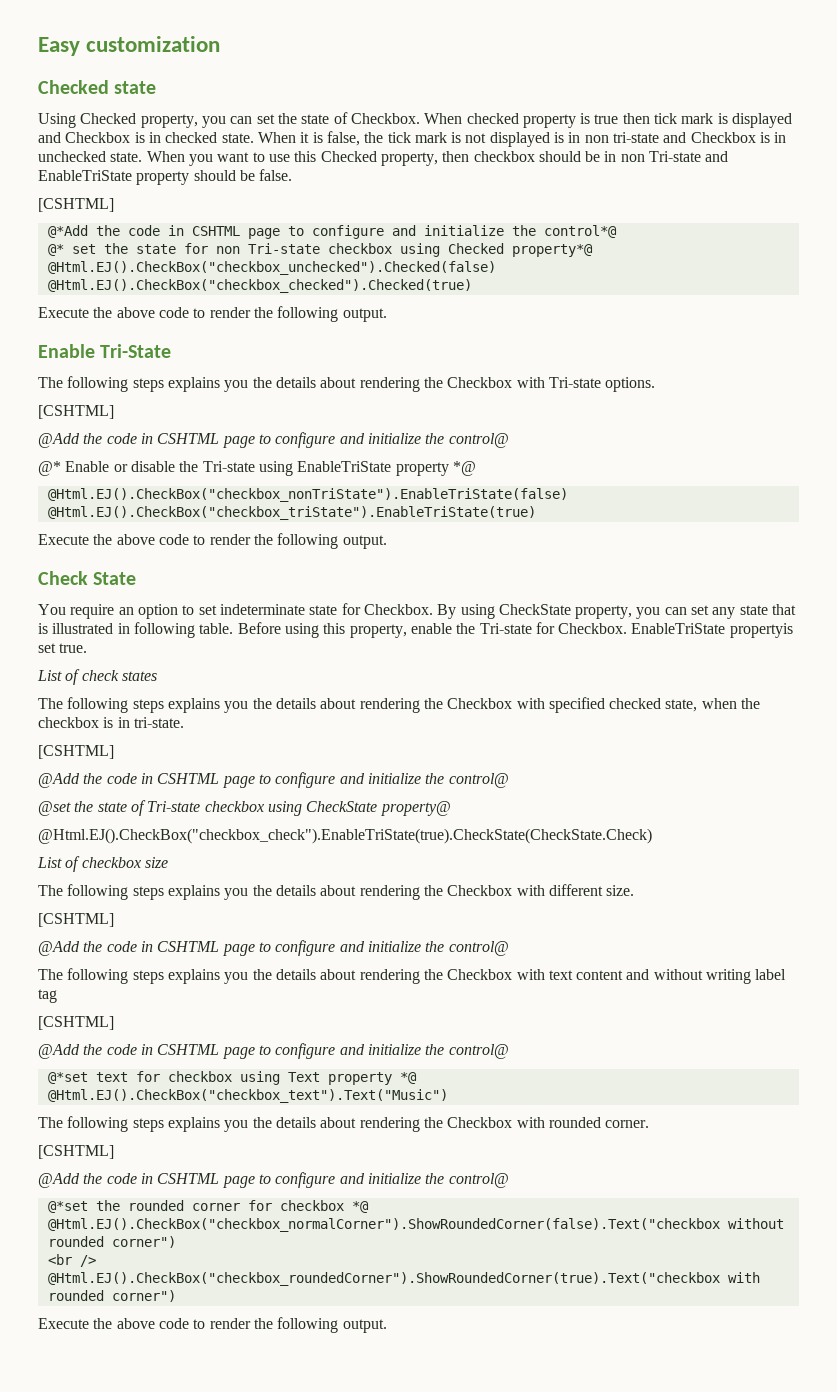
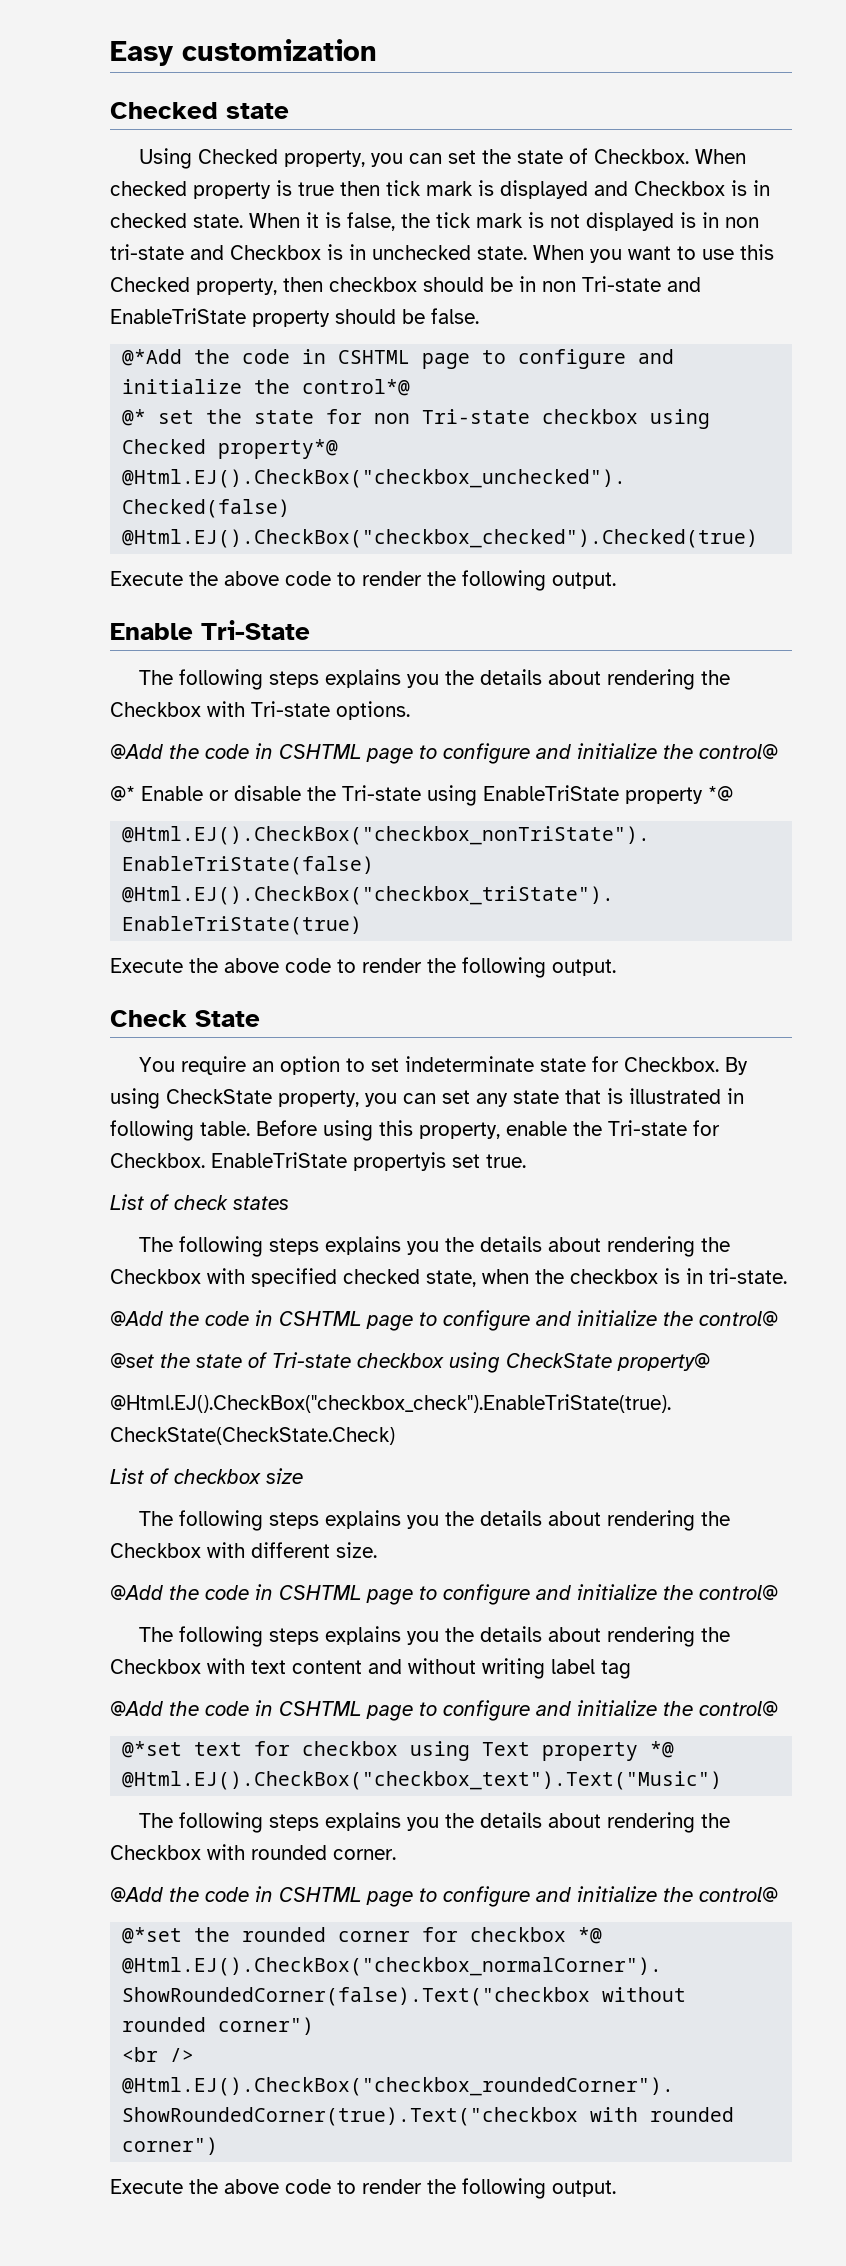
  When you want to use this Checked property, then checkbox should be in non Tri-state and EnableTriState property should be false.
- [CSHTML]
  The following steps explains you the details about rendering the Checkbox with Tri-state options.
- [CSHTML]
  The following steps explains you the details about rendering the Checkbox with specified checked state, when the checkbox is in tri-state.
- [CSHTML]
  The following steps explains you the details about rendering the Checkbox with different size.
- [CSHTML]
  The following steps explains you the details about rendering the Checkbox with text content and without writing label tag
- [CSHTML]
  The following steps explains you the details about rendering the Checkbox with rounded corner.
- [CSHTML]

